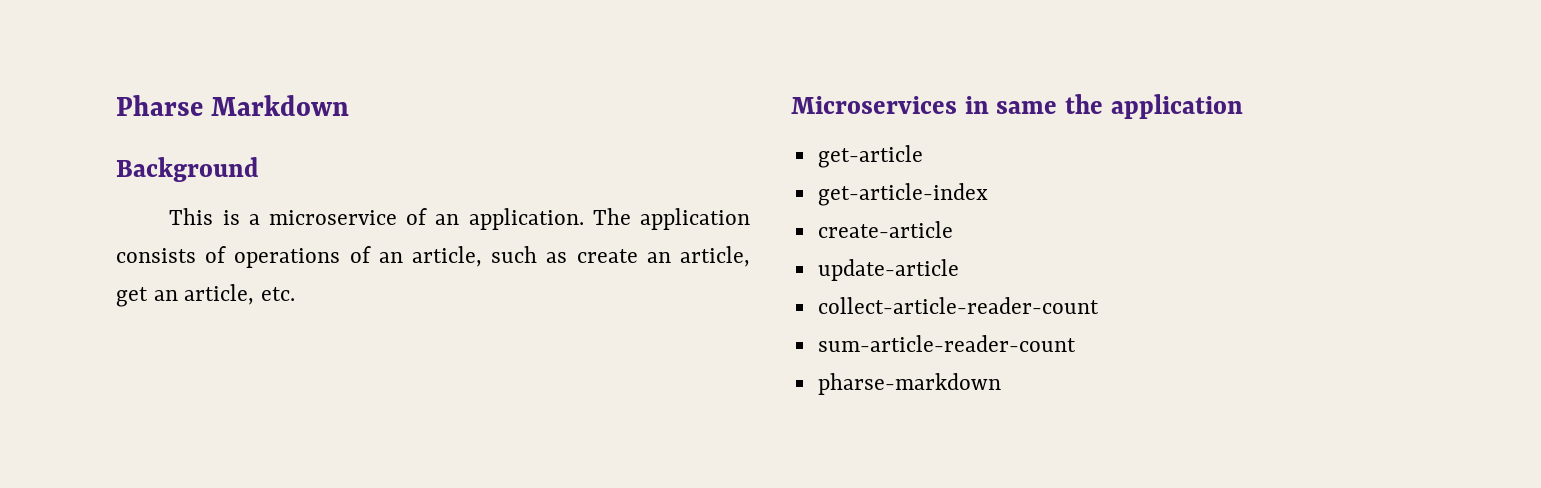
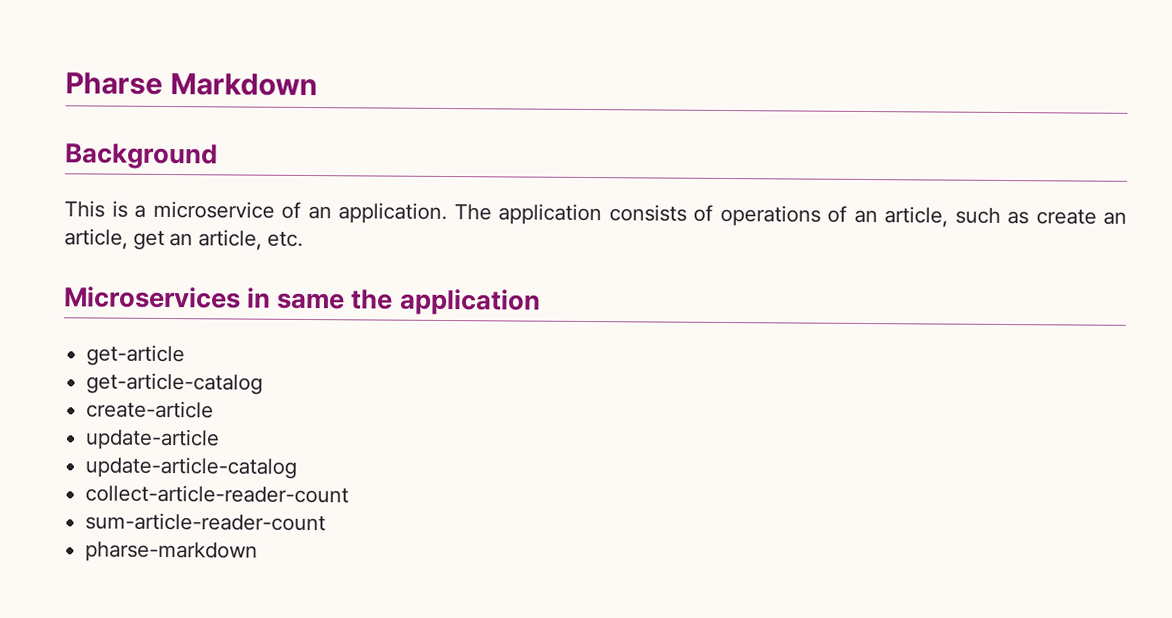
- get-article-index
+ get-article-catalog
+ update-article-catalog

